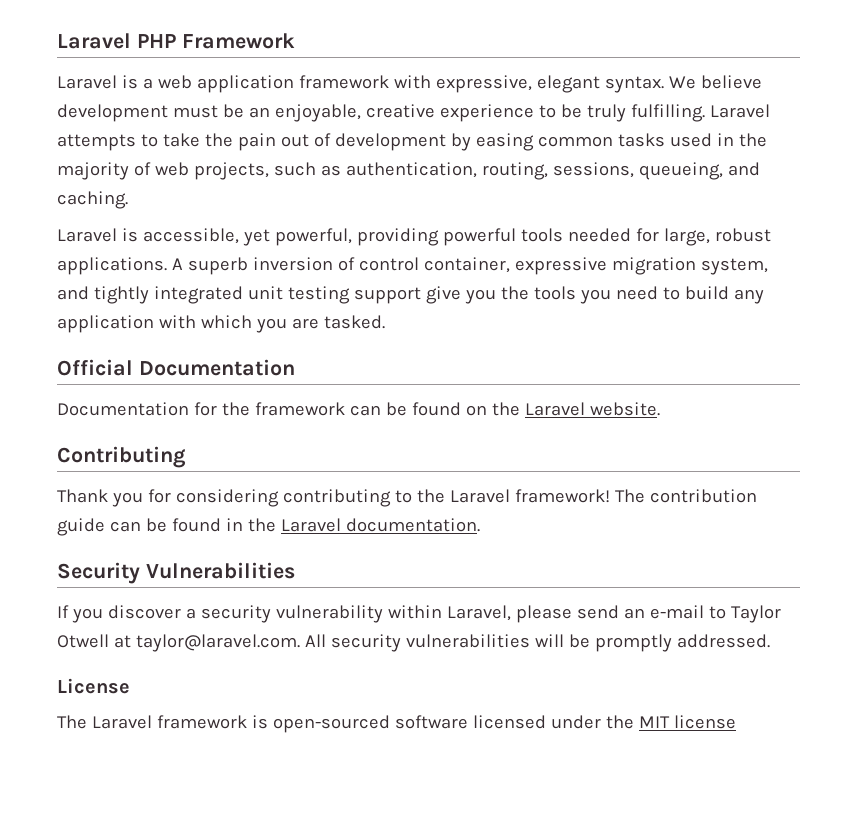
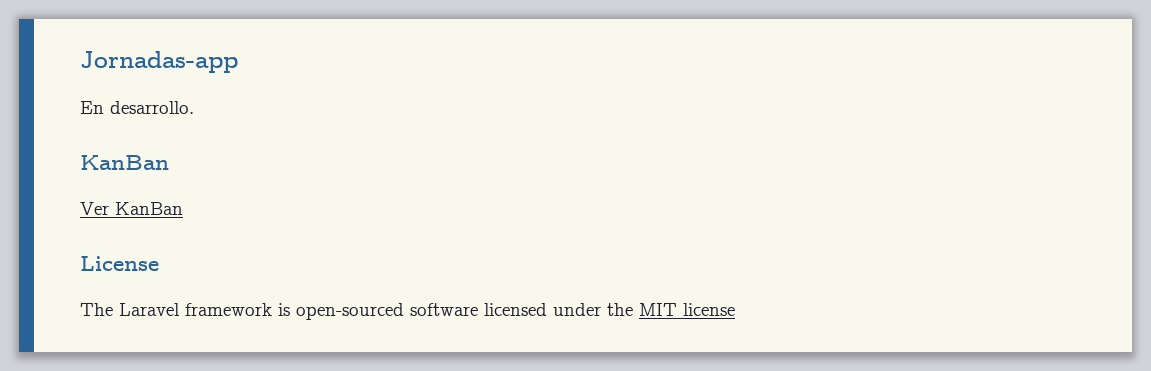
- Laravel PHP Framework
- Laravel is a web application framework with expressive, elegant syntax. We believe development must be an enjoyable, creative experience to be truly fulfilling. Laravel attempts to take the pain out of development by easing common tasks used in the majority of web projects, such as authentication, routing, sessions, queueing, and caching.
- Laravel is accessible, yet powerful, providing powerful tools needed for large, robust applications. A superb inversion of control container, expressive migration system, and tightly integrated unit testing support give you the tools you need to build any application with which you are tasked.
- Official Documentation
- Documentation for the framework can be found on the Laravel website.
- Contributing
- Thank you for considering contributing to the Laravel framework! The contribution guide can be found in the Laravel documentation.
- Security Vulnerabilities
- If you discover a security vulnerability within Laravel, please send an e-mail to Taylor Otwell at taylor@laravel.com. All security vulnerabilities will be promptly addressed.
+ Jornadas-app
+ En desarrollo.
+ KanBan
+ Ver KanBan

